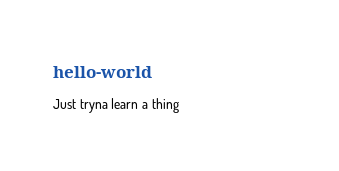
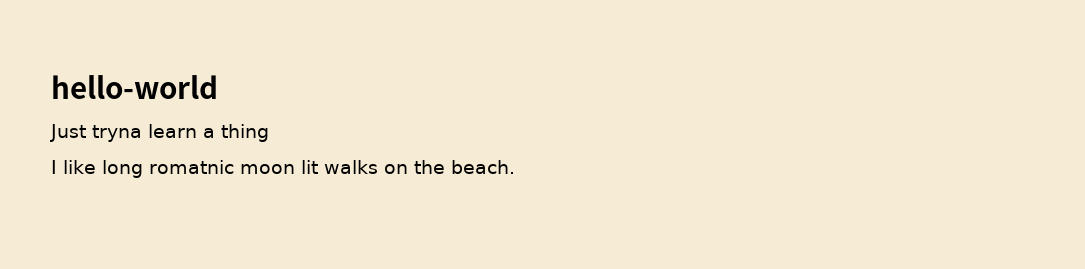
+ I like long romatnic moon lit walks on the beach.

